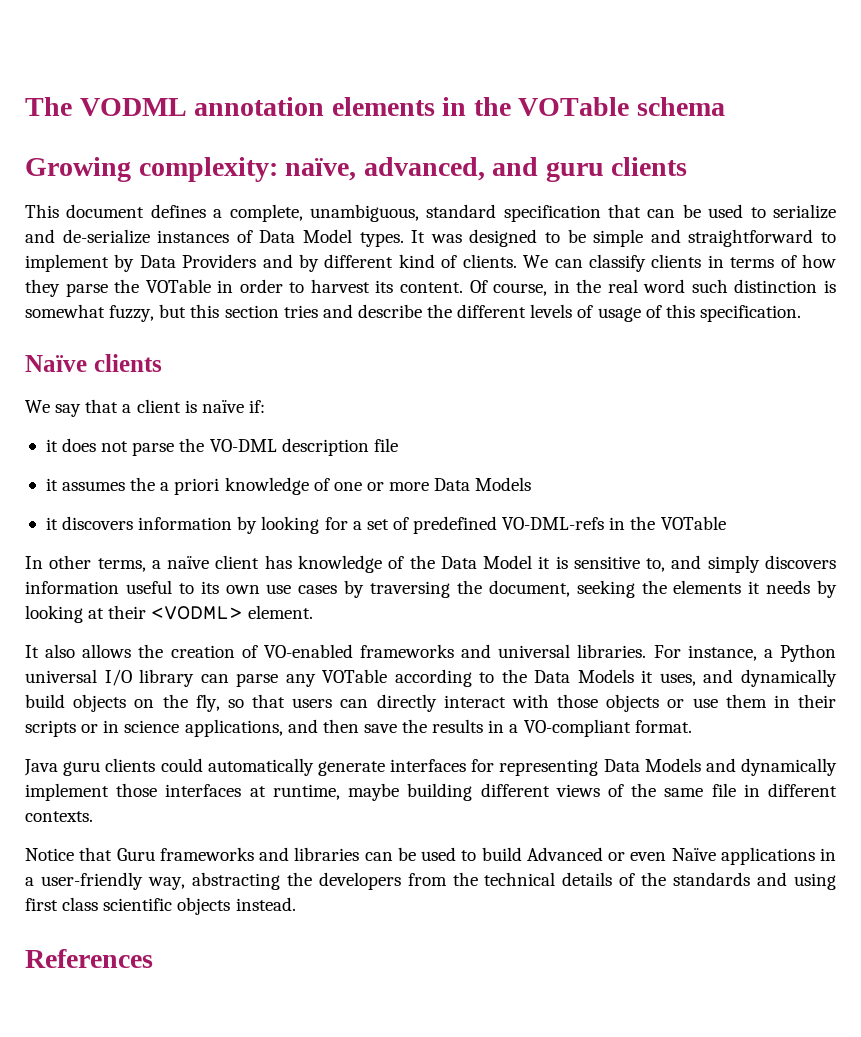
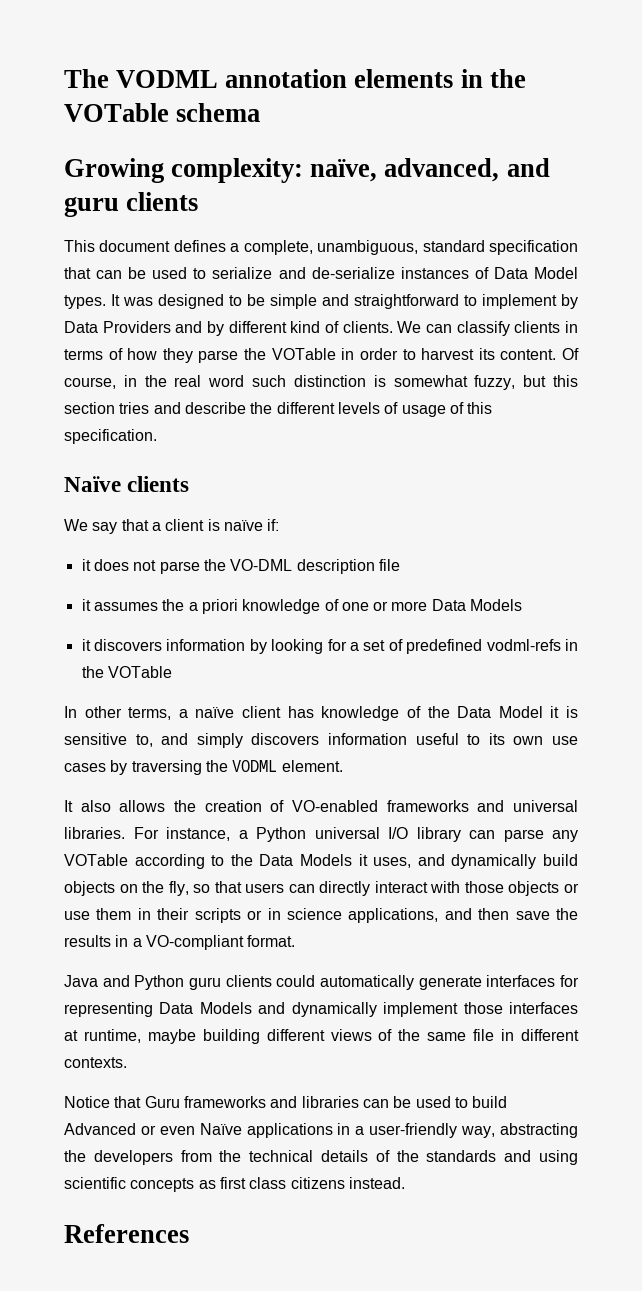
- it discovers information by looking for a set of predefined VO-DML-refs in the VOTable
+ it discovers information by looking for a set of predefined vodml-refs in the VOTable
- In other terms, a naïve client has knowledge of the Data Model it is sensitive to, and simply discovers information useful to its own use cases by traversing the document, seeking the elements it needs by looking at their <VODML> element.
+ In other terms, a naïve client has knowledge of the Data Model it is sensitive to, and simply discovers information useful to its own use cases by traversing the VODML element.
- Java guru clients could automatically generate interfaces for representing Data Models and dynamically implement those interfaces at runtime, maybe building different views of the same file in different contexts.
+ Java and Python guru clients could automatically generate interfaces for representing Data Models and dynamically implement those interfaces at runtime, maybe building different views of the same file in different contexts.
- Notice that Guru frameworks and libraries can be used to build Advanced or even Naïve applications in a user-friendly way, abstracting the developers from the technical details of the standards and using first class scientific objects instead.
+ Notice that Guru frameworks and libraries can be used to build Advanced or even Naïve applications in a user-friendly way, abstracting the developers from the technical details of the standards and using scientific concepts as first class citizens instead.

